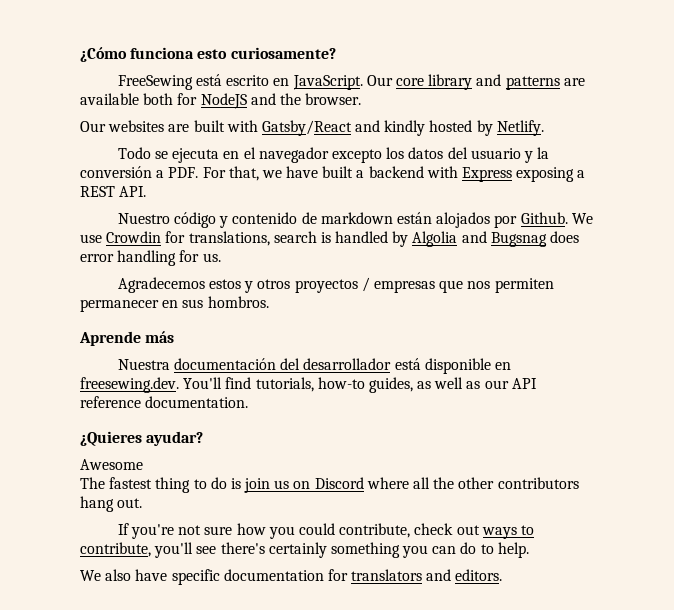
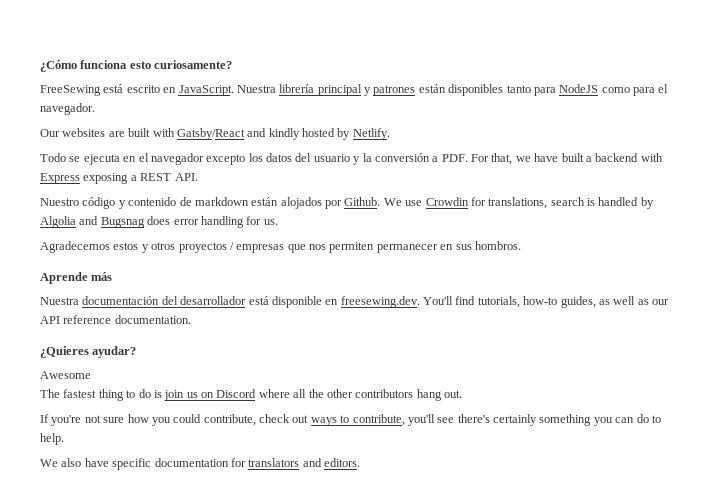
- Our core library and patterns are available both for NodeJS and the browser.
+ Nuestra librería principal y patrones están disponibles tanto para NodeJS como para el navegador.

